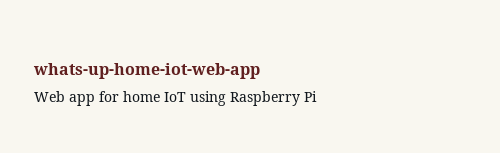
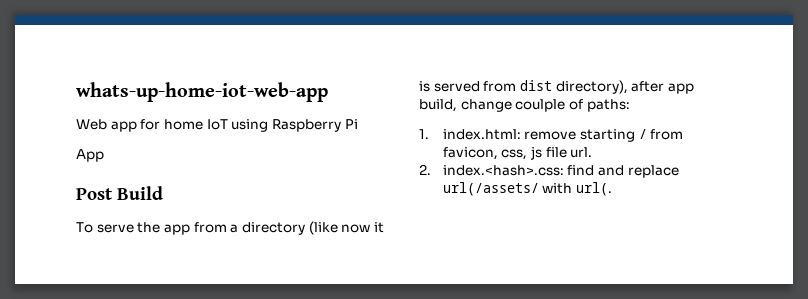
+ App
+ Post Build
+ To serve the app from a directory (like now it is served from dist directory), after app build, change coulple of paths:
+ 1. index.html: remove starting / from favicon, css, js file url.
+ 2. index.<hash>.css: find and replace url(/assets/ with url(.

